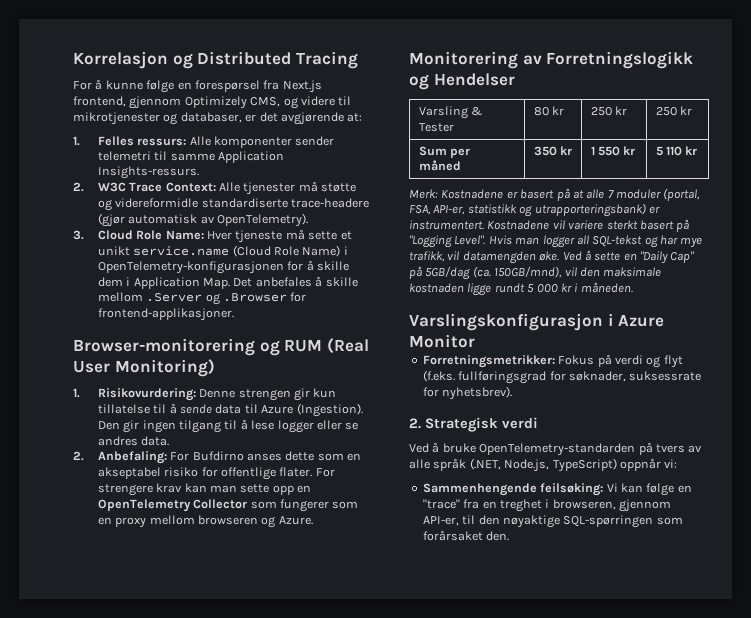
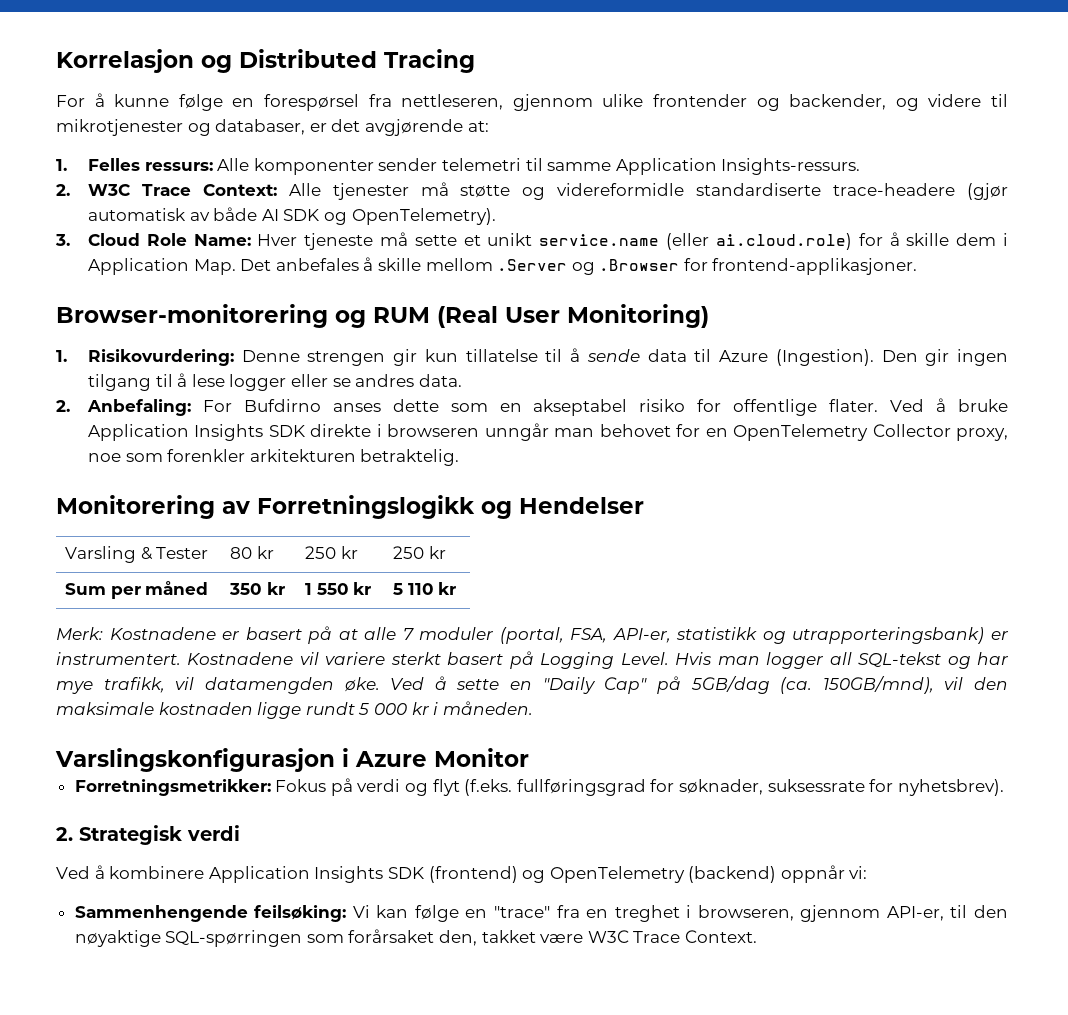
- For å kunne følge en forespørsel fra Next.js frontend, gjennom Optimizely CMS, og videre til mikrotjenester og databaser, er det avgjørende at:
+ For å kunne følge en forespørsel fra nettleseren, gjennom ulike frontender og backender, og videre til mikrotjenester og databaser, er det avgjørende at:
- 2. W3C Trace Context: Alle tjenester må støtte og videreformidle standardiserte trace-headere (gjør automatisk av OpenTelemetry).
+ 2. W3C Trace Context: Alle tjenester må støtte og videreformidle standardiserte trace-headere (gjør automatisk av både AI SDK og OpenTelemetry).
- 3. Cloud Role Name: Hver tjeneste må sette et unikt service.name (Cloud Role Name) i OpenTelemetry-konfigurasjonen for å skille dem i Application Map. Det anbefales å skille mellom .Server og .Browser for frontend-applikasjoner.
+ 3. Cloud Role Name: Hver tjeneste må sette et unikt service.name (eller ai.cloud.role) for å skille dem i Application Map. Det anbefales å skille mellom .Server og .Browser for frontend-applikasjoner.
- For strengere krav kan man sette opp en OpenTelemetry Collector som fungerer som en proxy mellom browseren og Azure.
+ Ved å bruke Application Insights SDK direkte i browseren unngår man behovet for en OpenTelemetry Collector proxy, noe som forenkler arkitekturen betraktelig.
- Kostnadene vil variere sterkt basert på "Logging Level".
+ Kostnadene vil variere sterkt basert på Logging Level.
- Ved å bruke OpenTelemetry-standarden på tvers av alle språk (.NET, Node.js, TypeScript) oppnår vi:
+ Ved å kombinere Application Insights SDK (frontend) og OpenTelemetry (backend) oppnår vi:
- Sammenhengende feilsøking: Vi kan følge en "trace" fra en treghet i browseren, gjennom API-er, til den nøyaktige SQL-spørringen som forårsaket den.
+ Sammenhengende feilsøking: Vi kan følge en "trace" fra en treghet i browseren, gjennom API-er, til den nøyaktige SQL-spørringen som forårsaket den, takket være W3C Trace Context.

